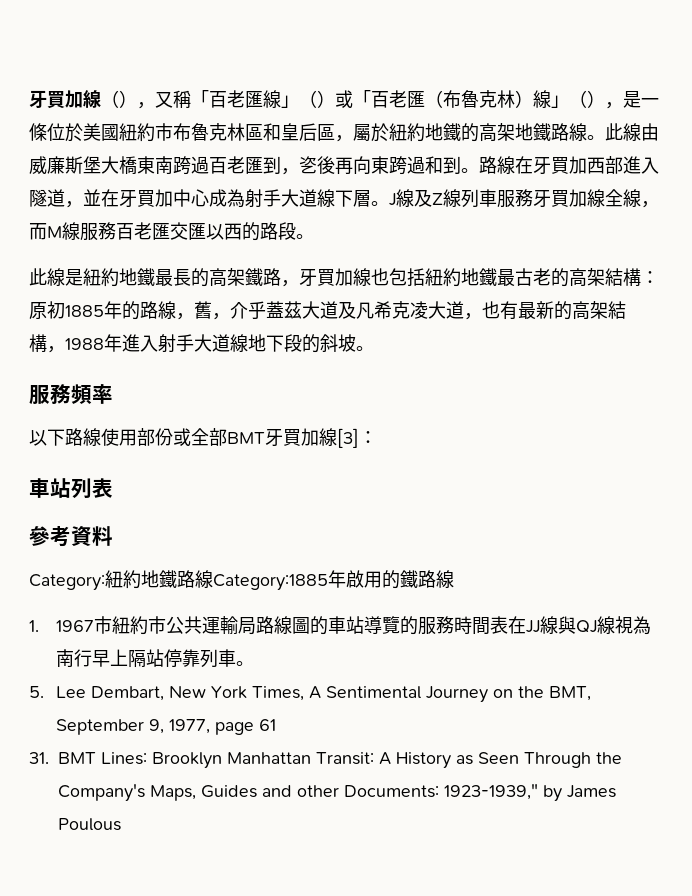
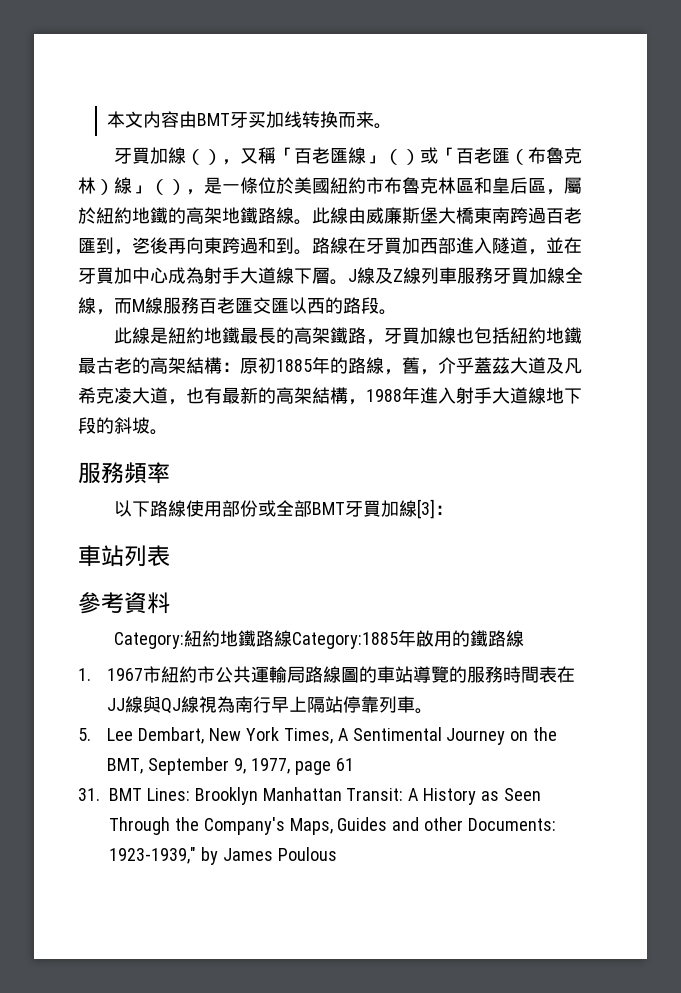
+ 本文内容由BMT牙买加线转换而来。

